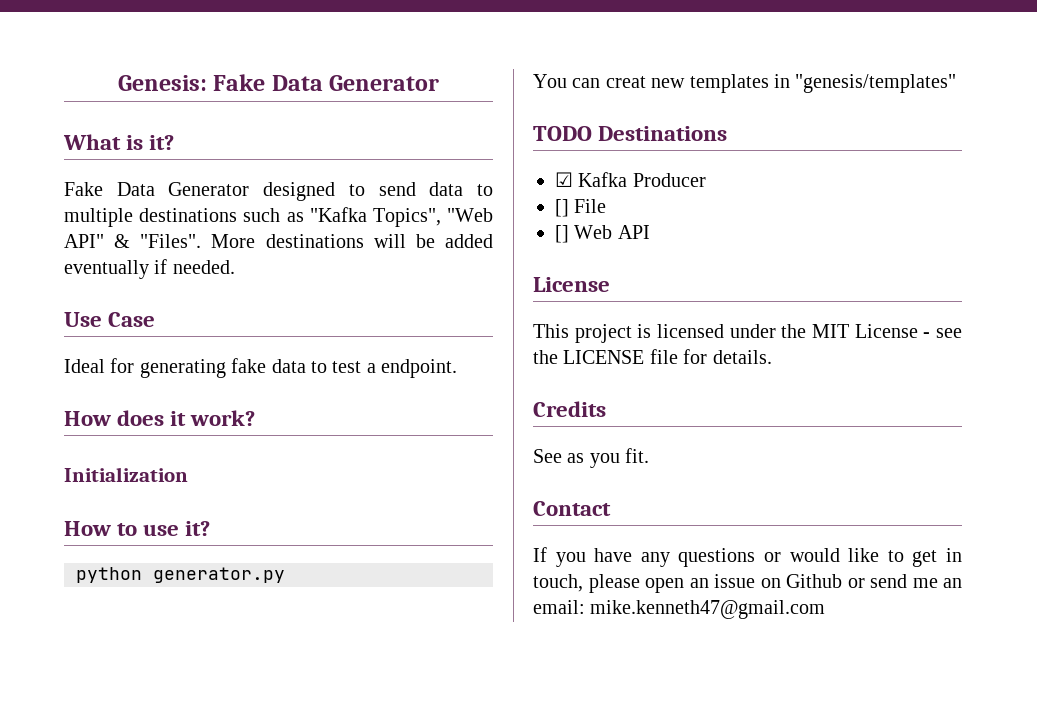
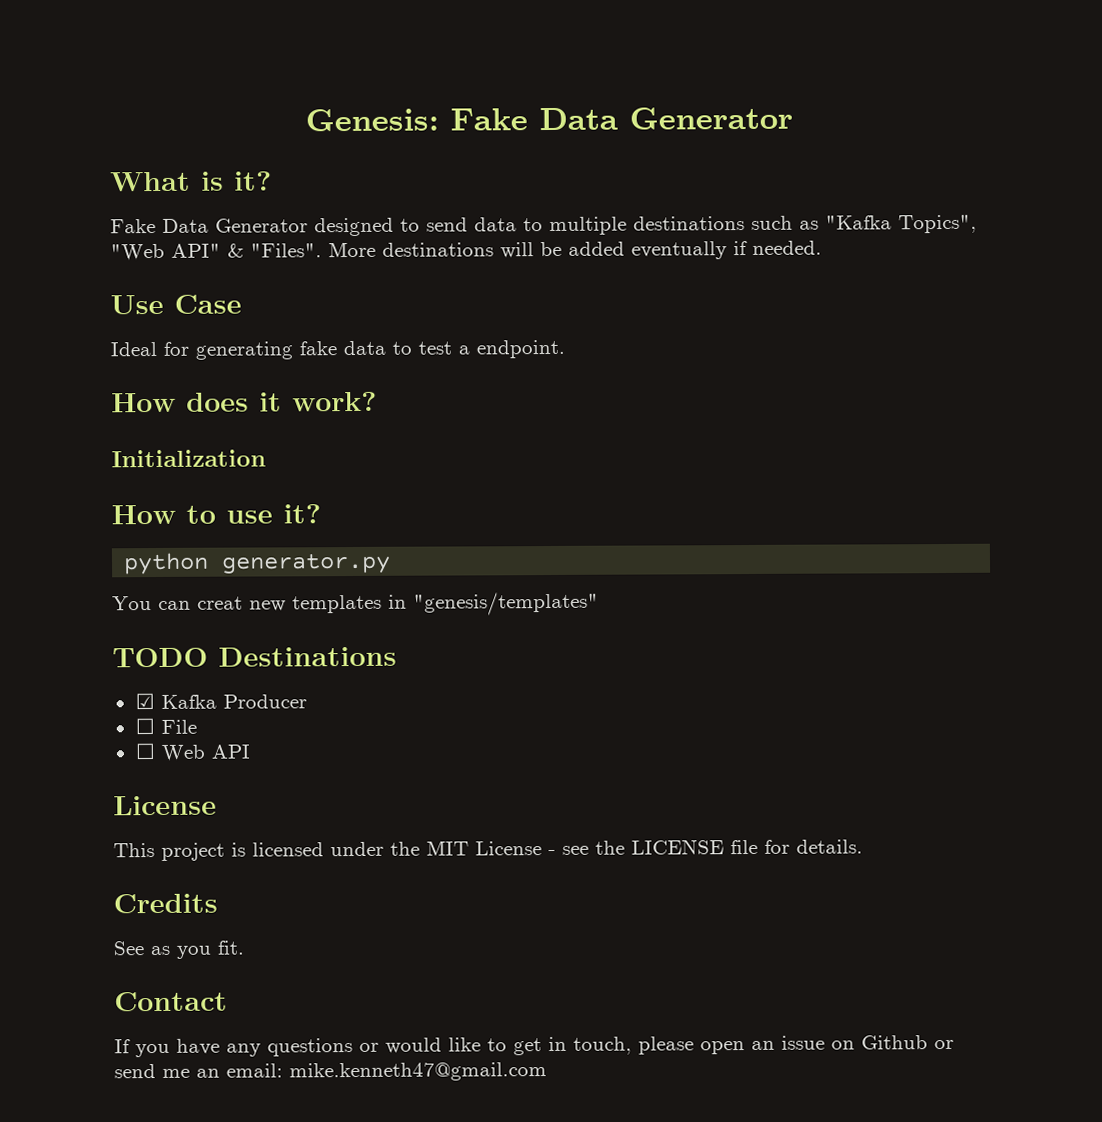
- [] File
+ ☐ File
- [] Web API
+ ☐ Web API

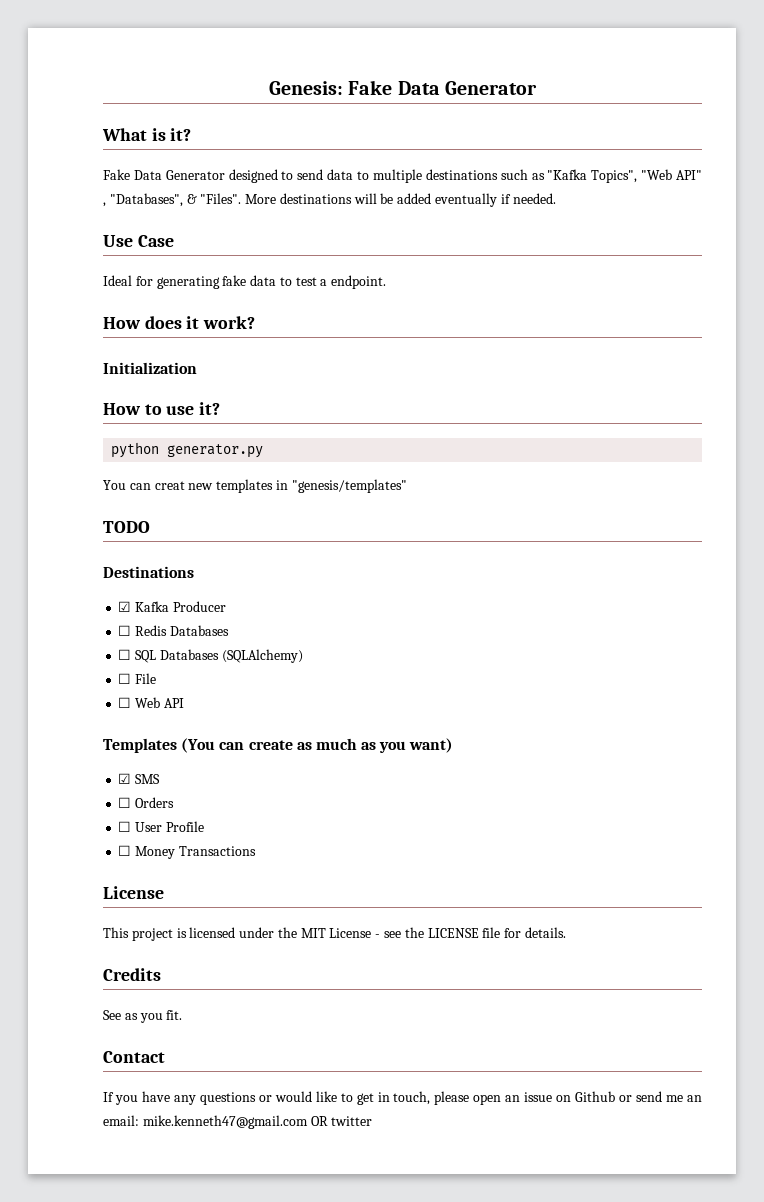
- Fake Data Generator designed to send data to multiple destinations such as "Kafka Topics", "Web API" & "Files".
+ Fake Data Generator designed to send data to multiple destinations such as "Kafka Topics", "Web API" , "Databases", & "Files".
- TODO Destinations
+ TODO
+ Destinations
+ ☐ Redis Databases
+ ☐ SQL Databases (SQLAlchemy)
+ Templates (You can create as much as you want)
+ ☑ SMS
+ ☐ Orders
+ ☐ User Profile
+ ☐ Money Transactions
- If you have any questions or would like to get in touch, please open an issue on Github or send me an email: mike.kenneth47@gmail.com
+ If you have any questions or would like to get in touch, please open an issue on Github or send me an email: mike.kenneth47@gmail.com OR twitter

